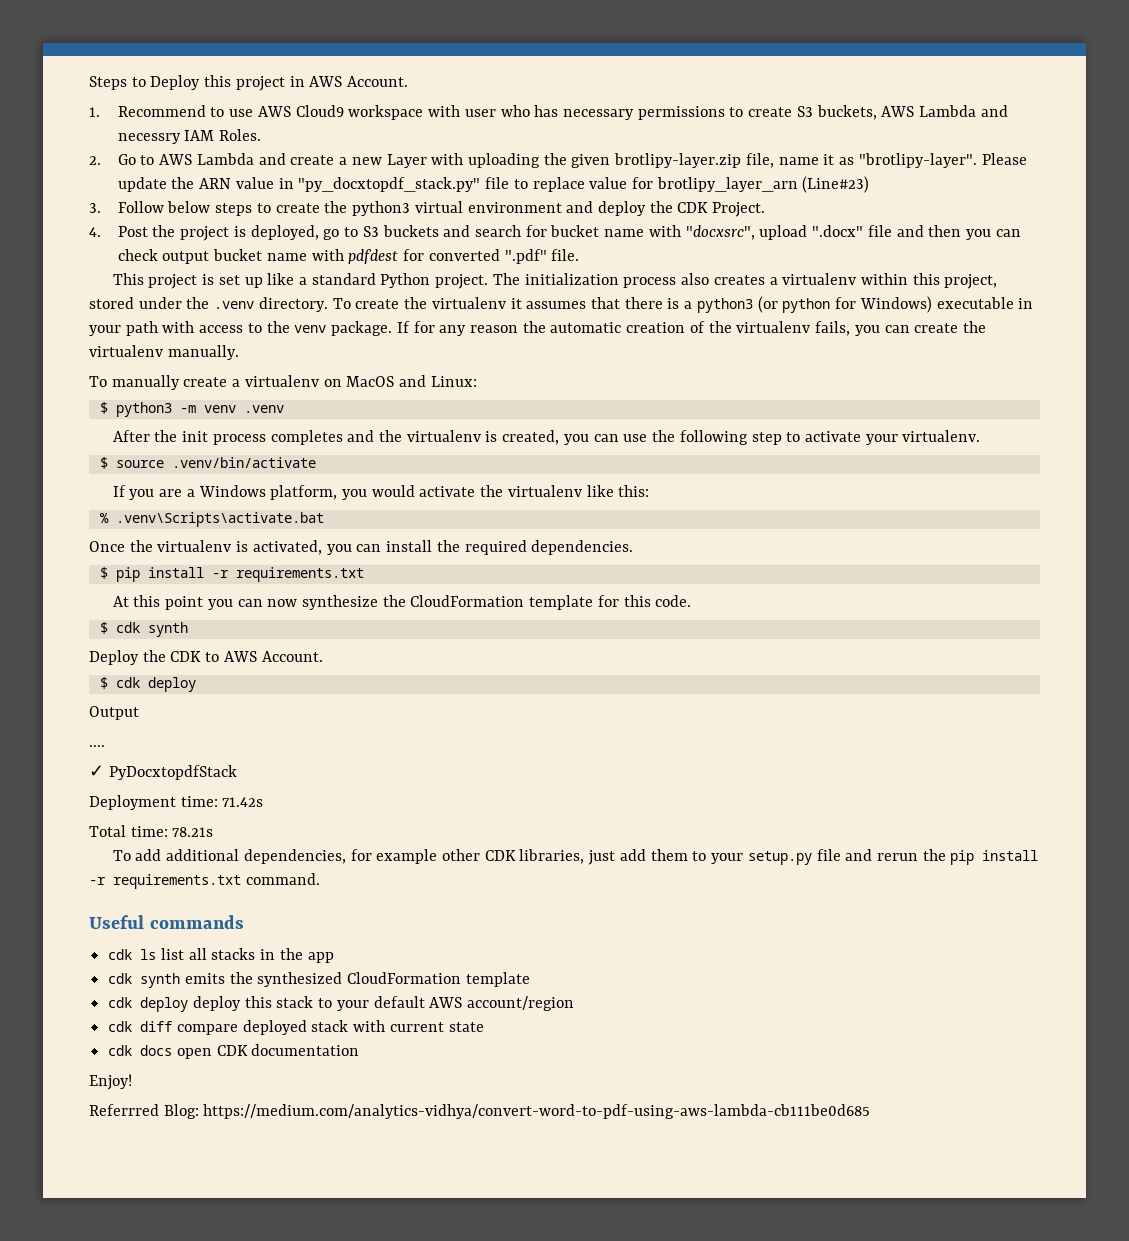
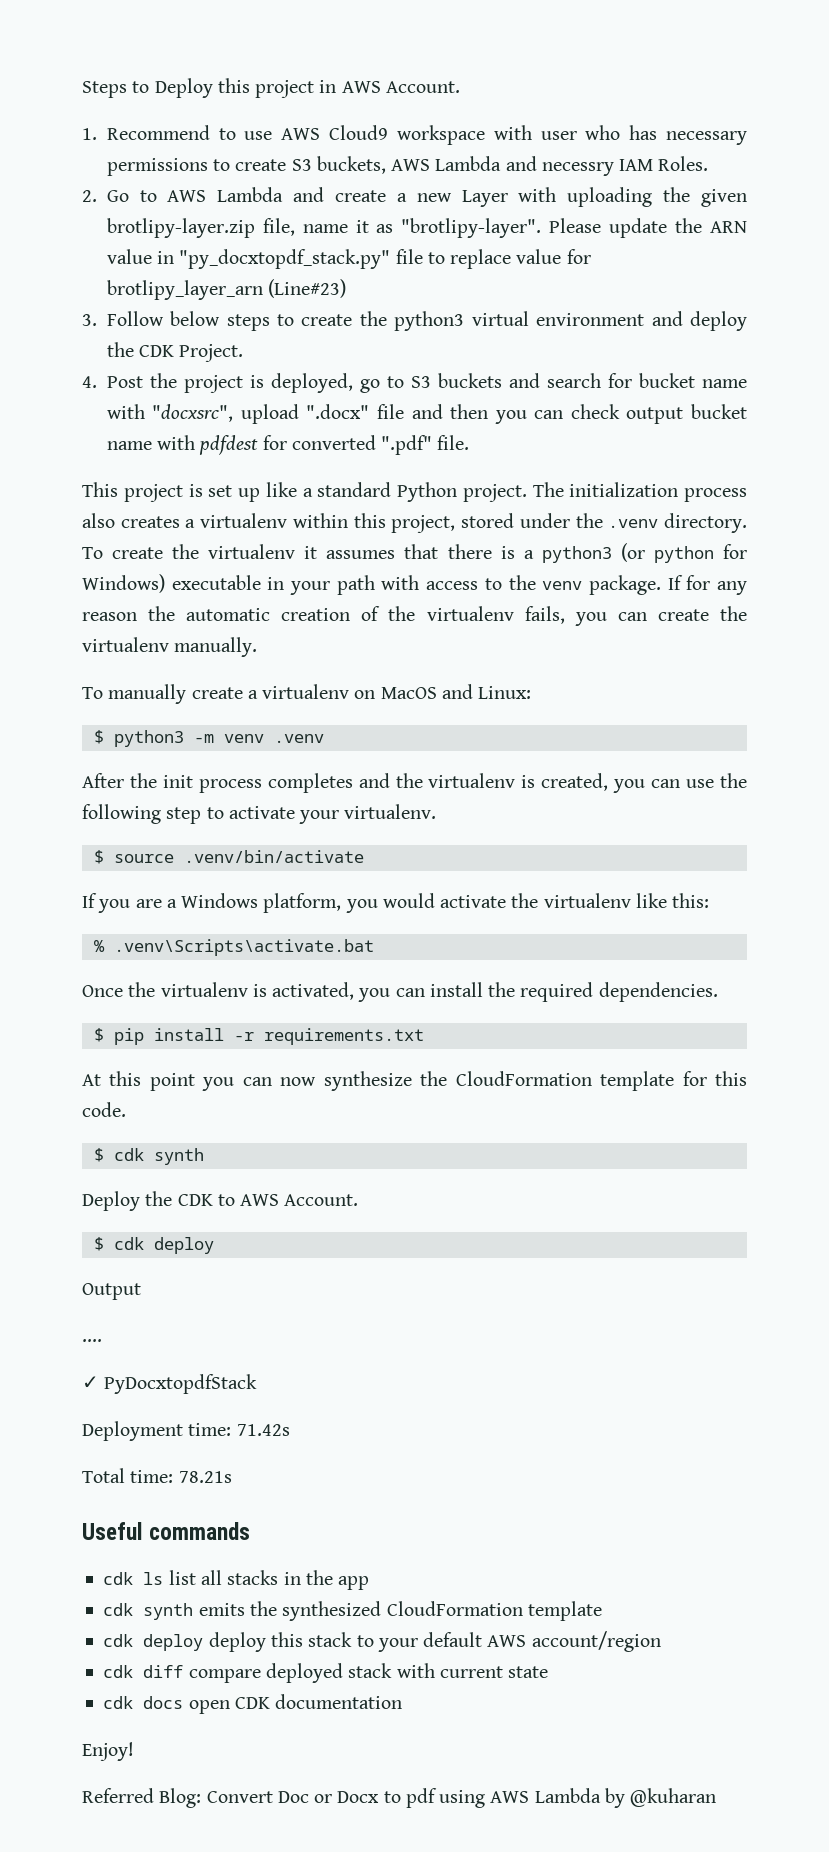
- To add additional dependencies, for example other CDK libraries, just add them to your setup.py file and rerun the pip install -r requirements.txt command.
- Referrred Blog: https://medium.com/analytics-vidhya/convert-word-to-pdf-using-aws-lambda-cb111be0d685
+ Referred Blog: Convert Doc or Docx to pdf using AWS Lambda by @kuharan

